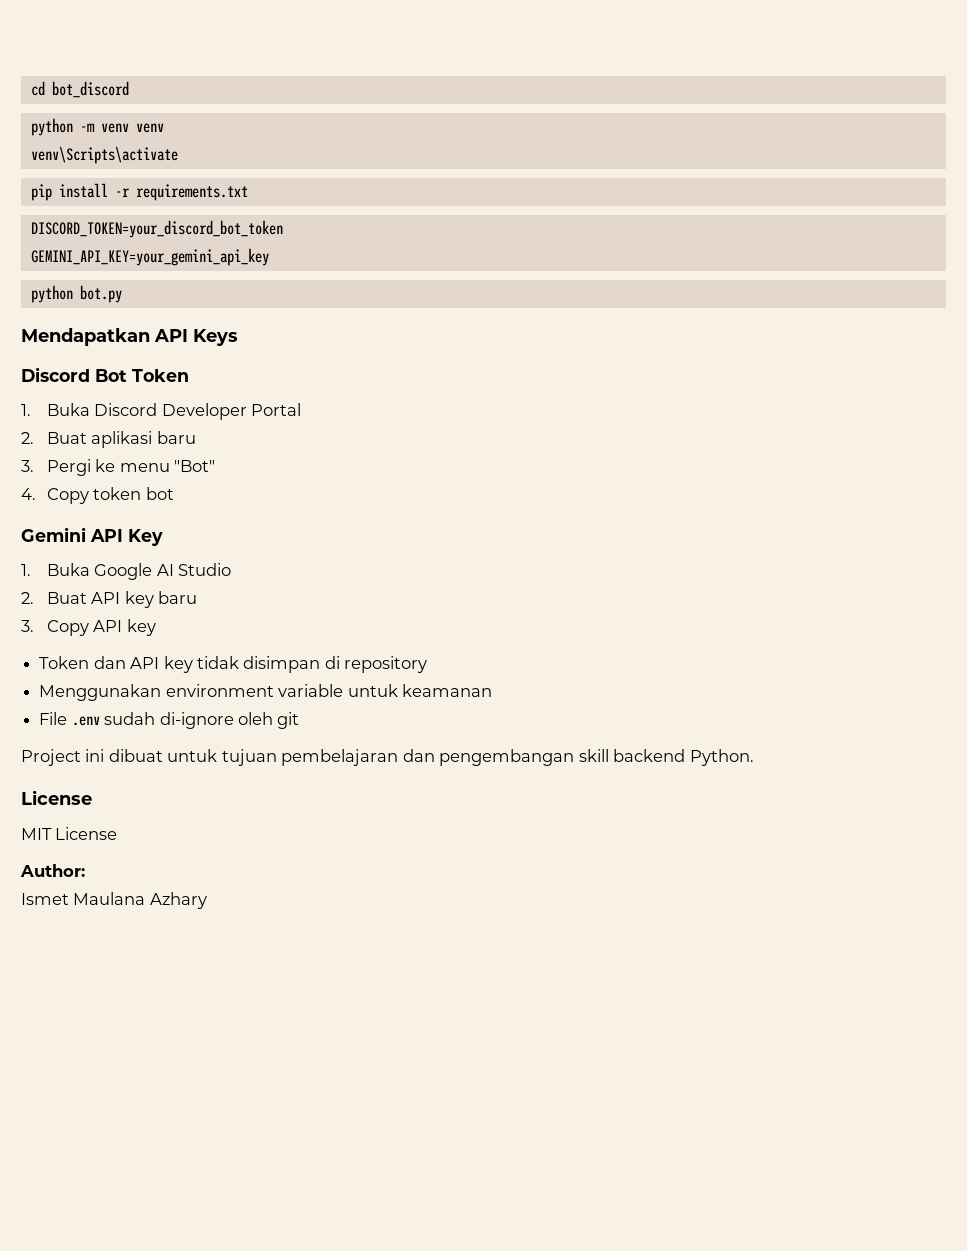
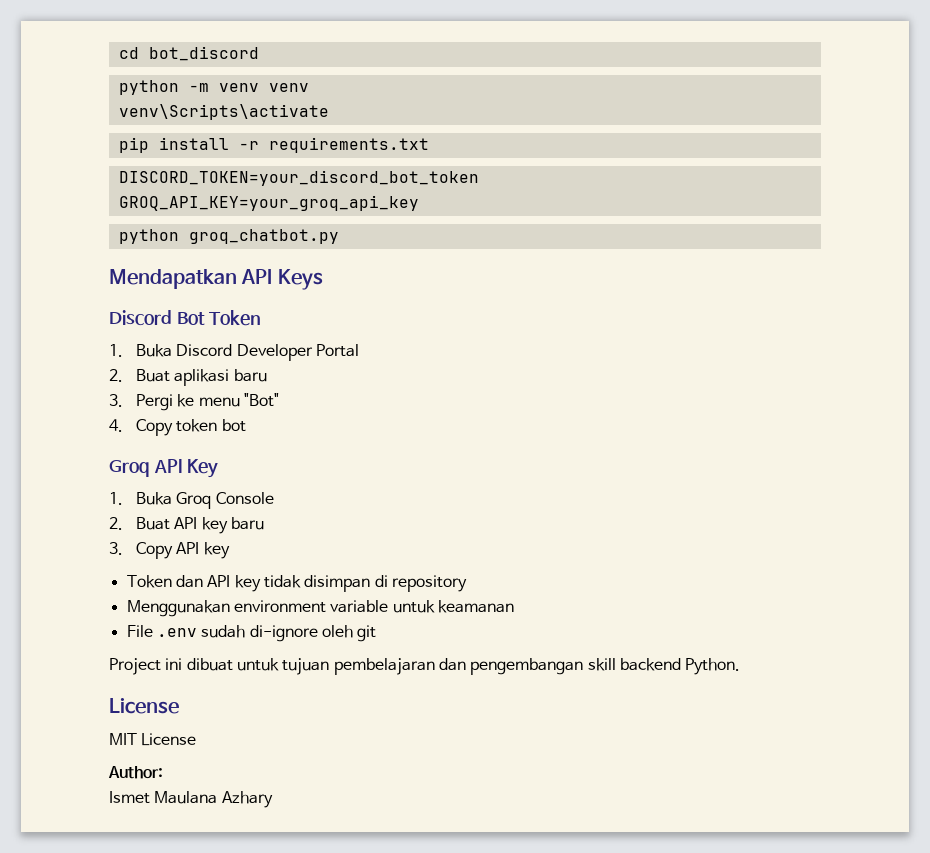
- GEMINI_API_KEY=your_gemini_api_key
- python bot.py
+ GROQ_API_KEY=your_groq_api_key
+ python groq_chatbot.py
- Gemini API Key
+ Groq API Key
- 1. Buka Google AI Studio
+ 1. Buka Groq Console

